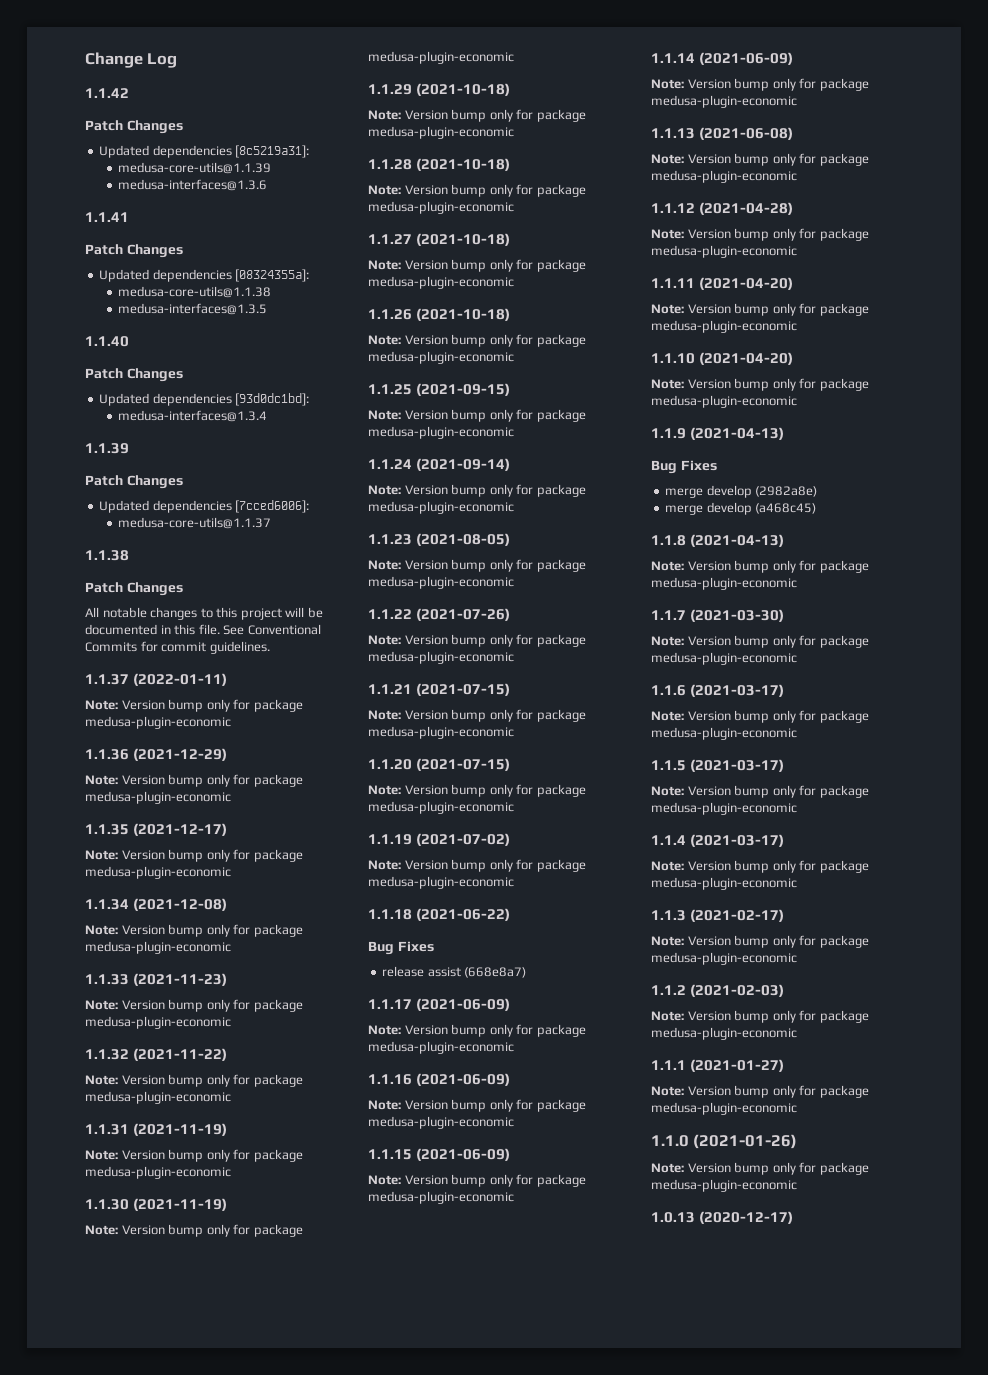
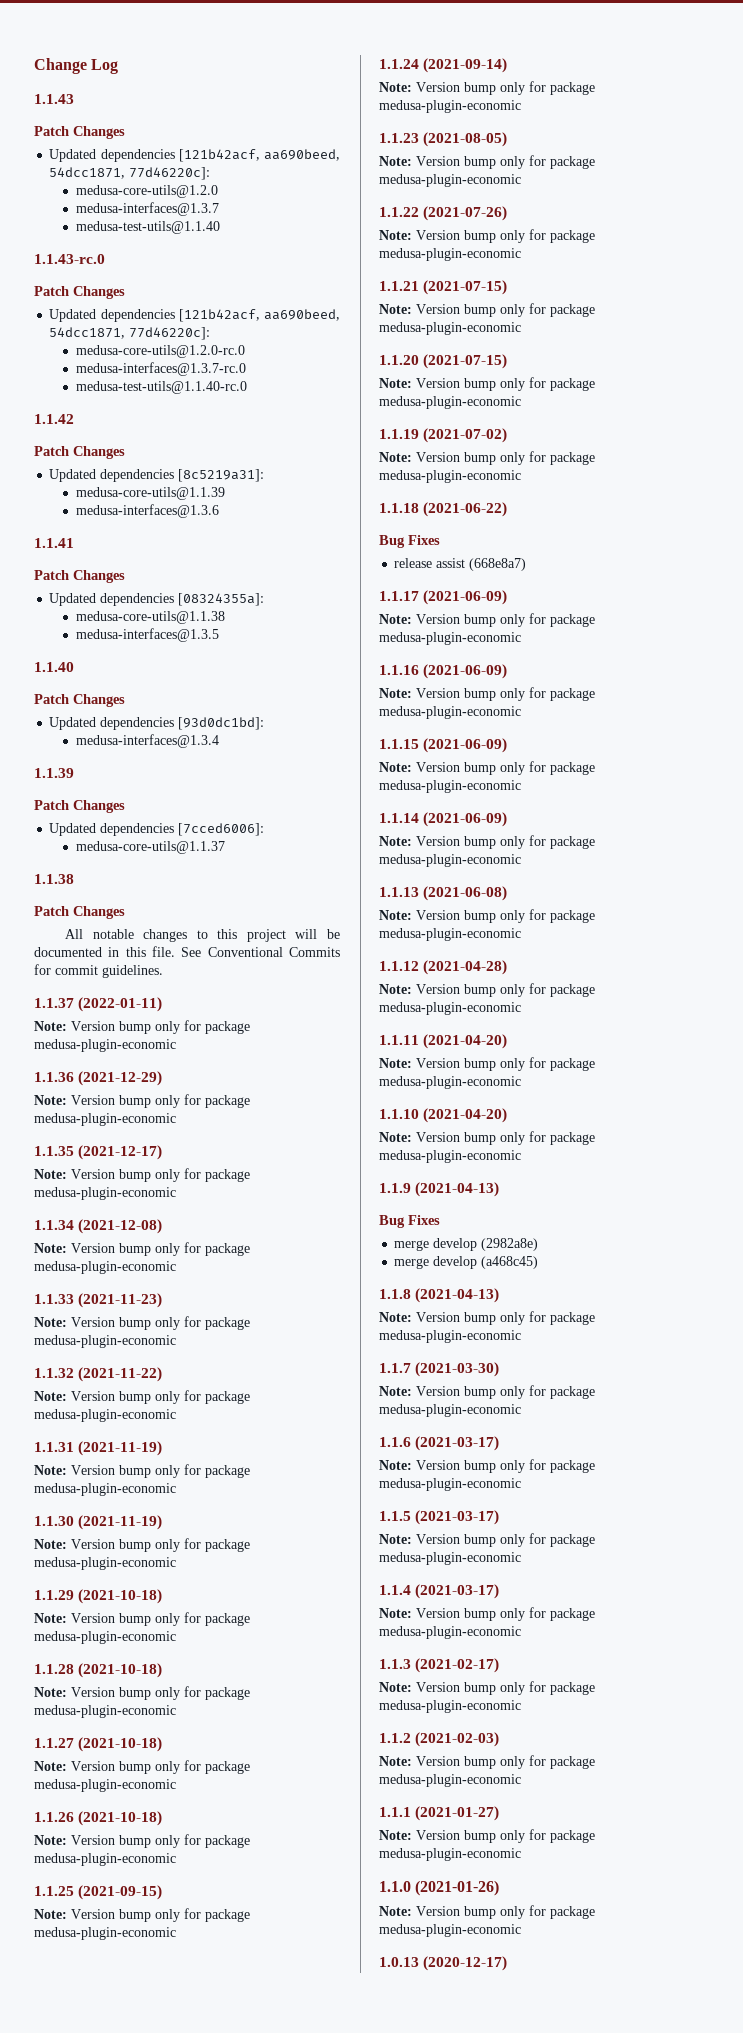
+ 1.1.43
+ Patch Changes
+ Updated dependencies [121b42acf, aa690beed, 54dcc1871, 77d46220c]:
+ medusa-core-utils@1.2.0
+ medusa-interfaces@1.3.7
+ medusa-test-utils@1.1.40
+ 1.1.43-rc.0
+ Patch Changes
+ Updated dependencies [121b42acf, aa690beed, 54dcc1871, 77d46220c]:
+ medusa-core-utils@1.2.0-rc.0
+ medusa-interfaces@1.3.7-rc.0
+ medusa-test-utils@1.1.40-rc.0

